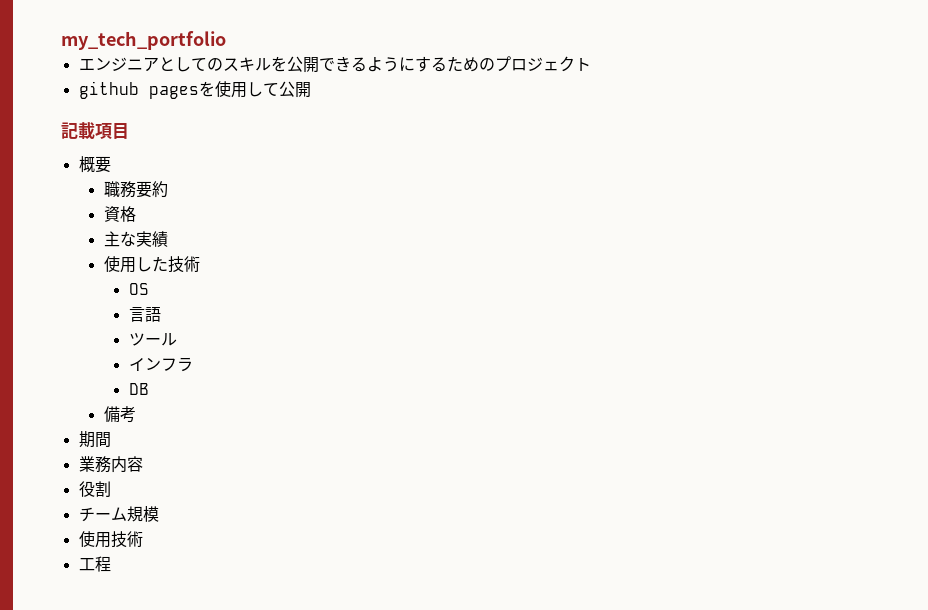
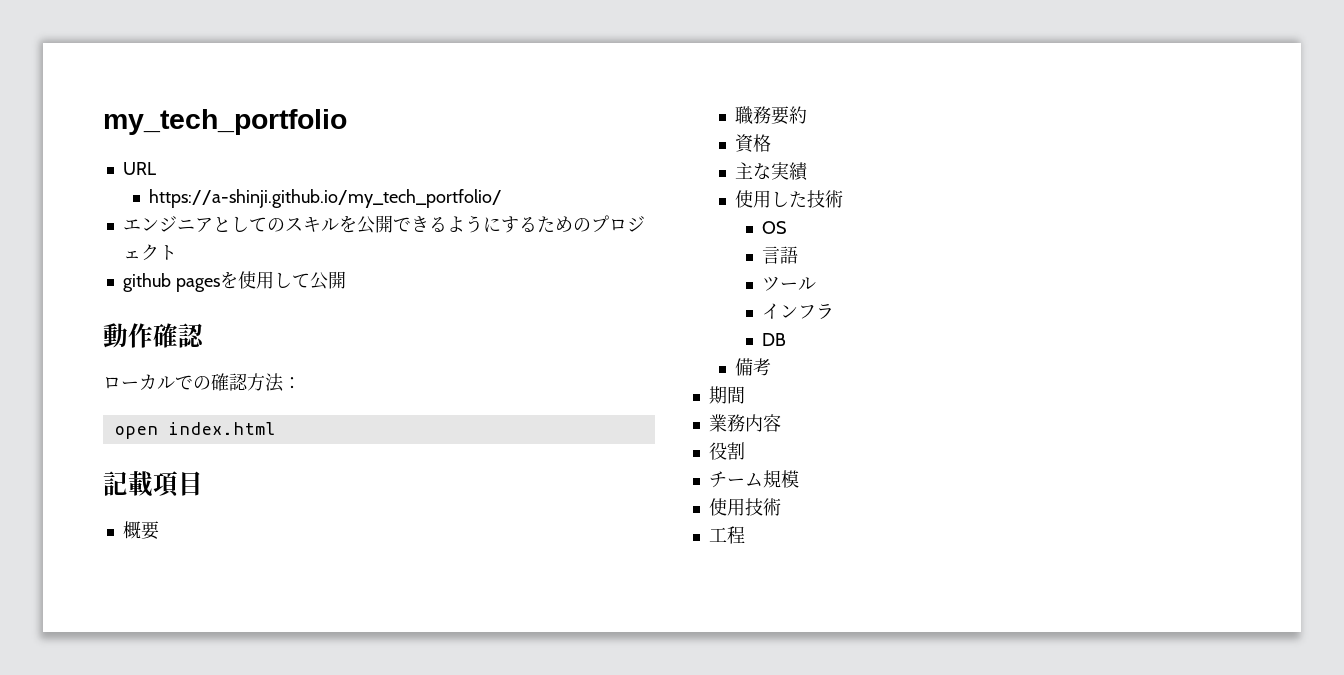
+ URL
+ https://a-shinji.github.io/my_tech_portfolio/
+ 動作確認
+ ローカルでの確認方法：
+ open index.html

